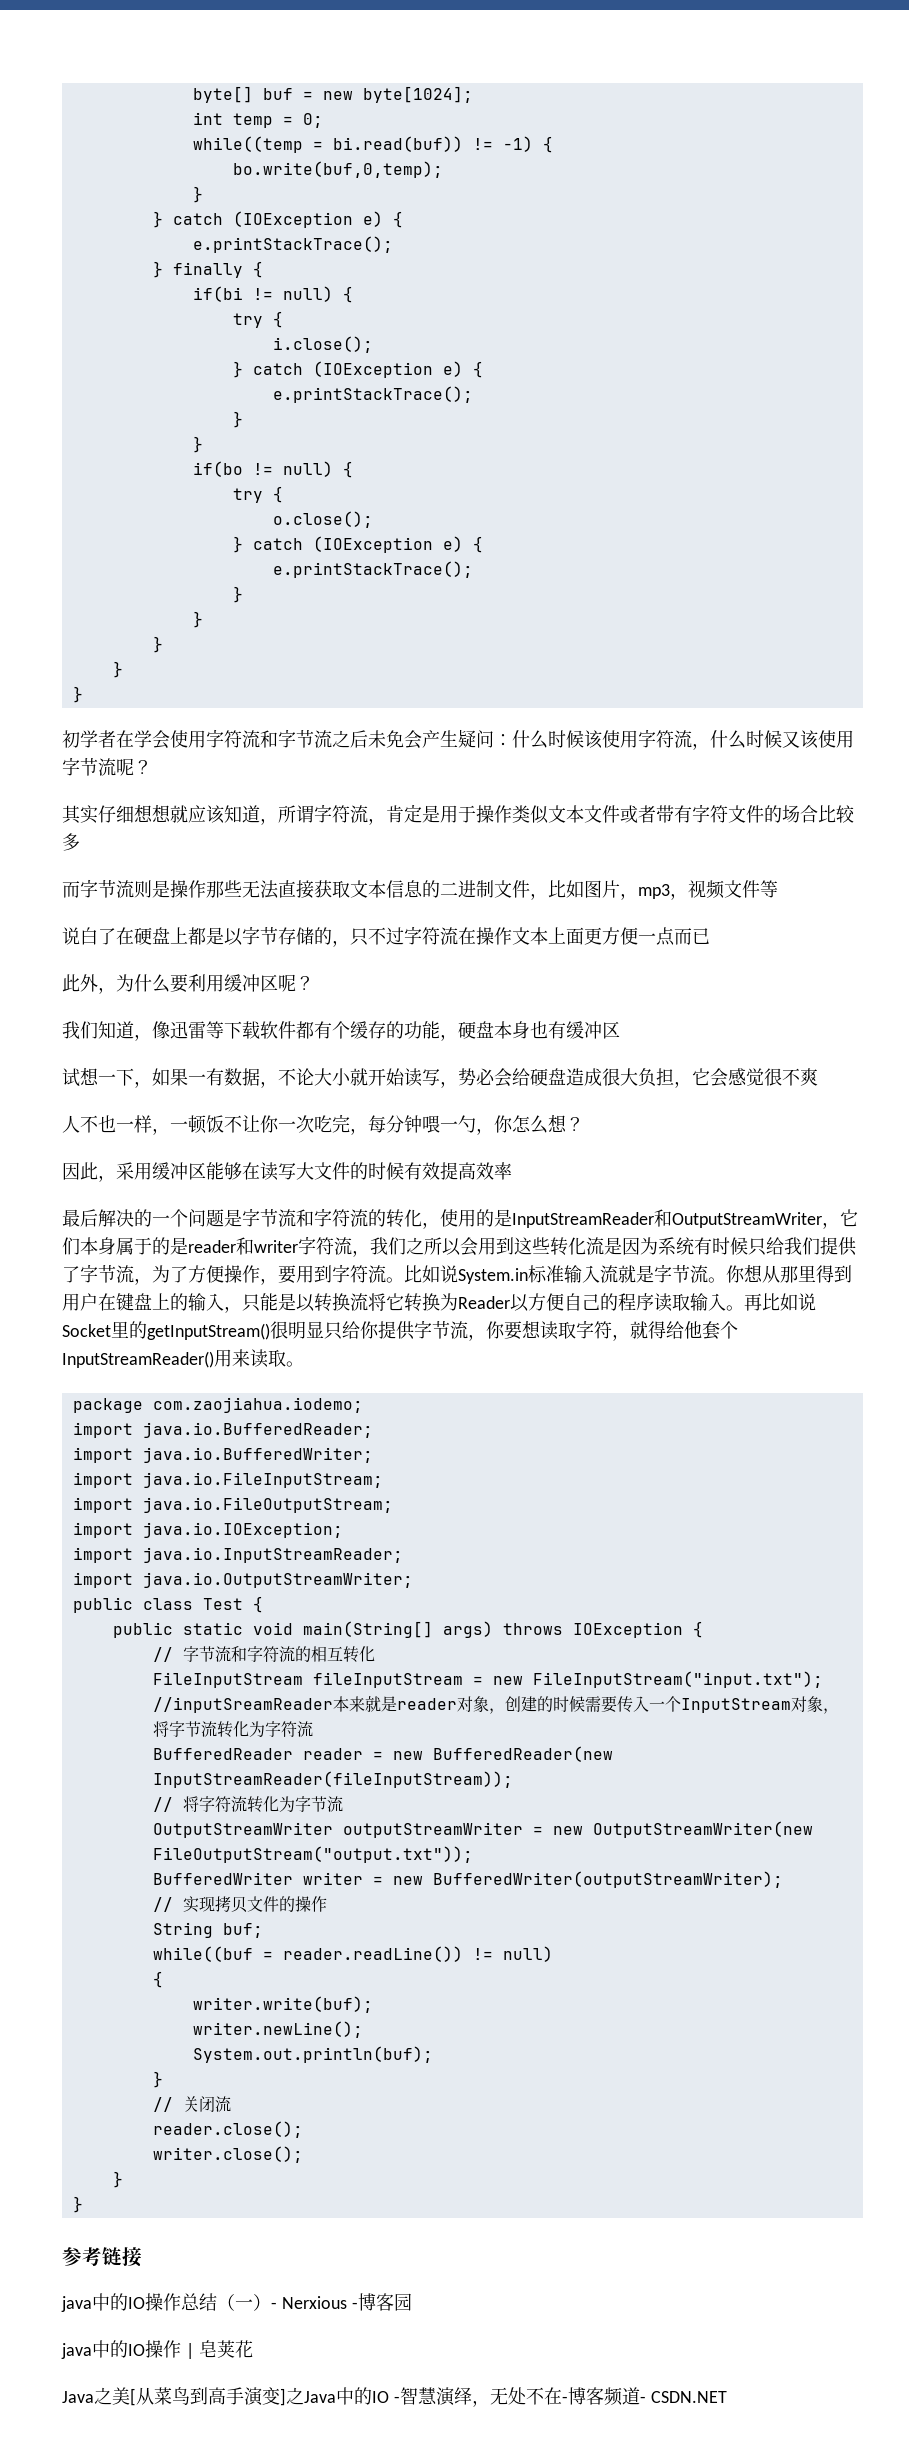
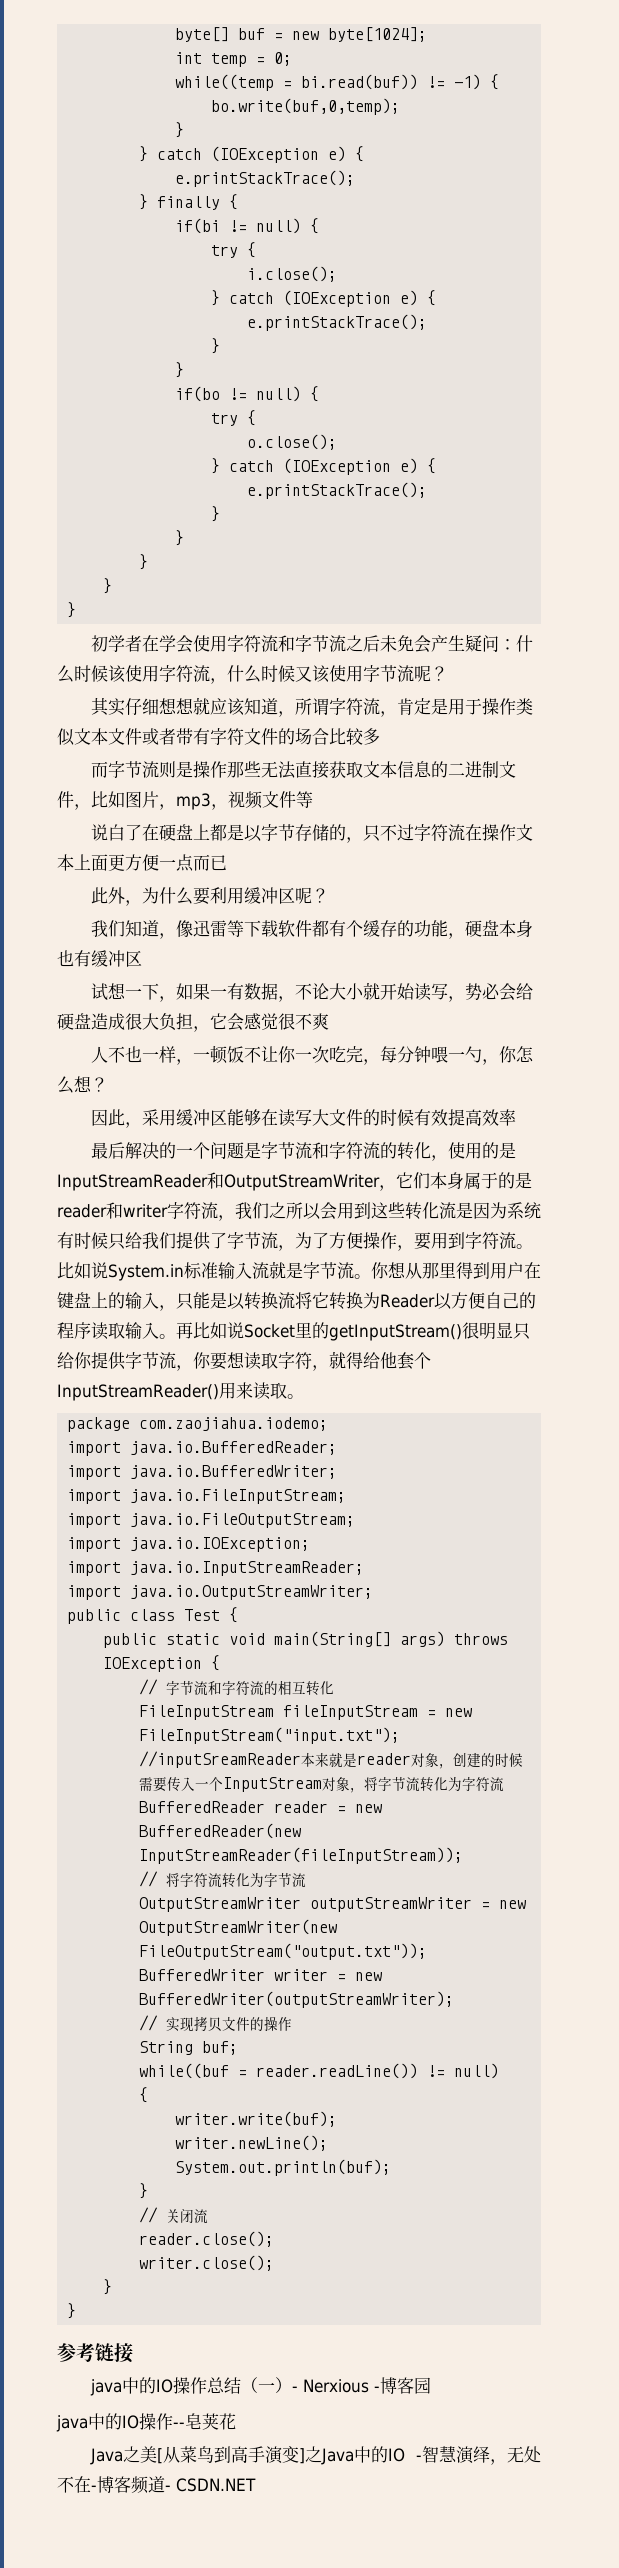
- java中的IO操作 | 皂荚花
+ java中的IO操作--皂荚花

